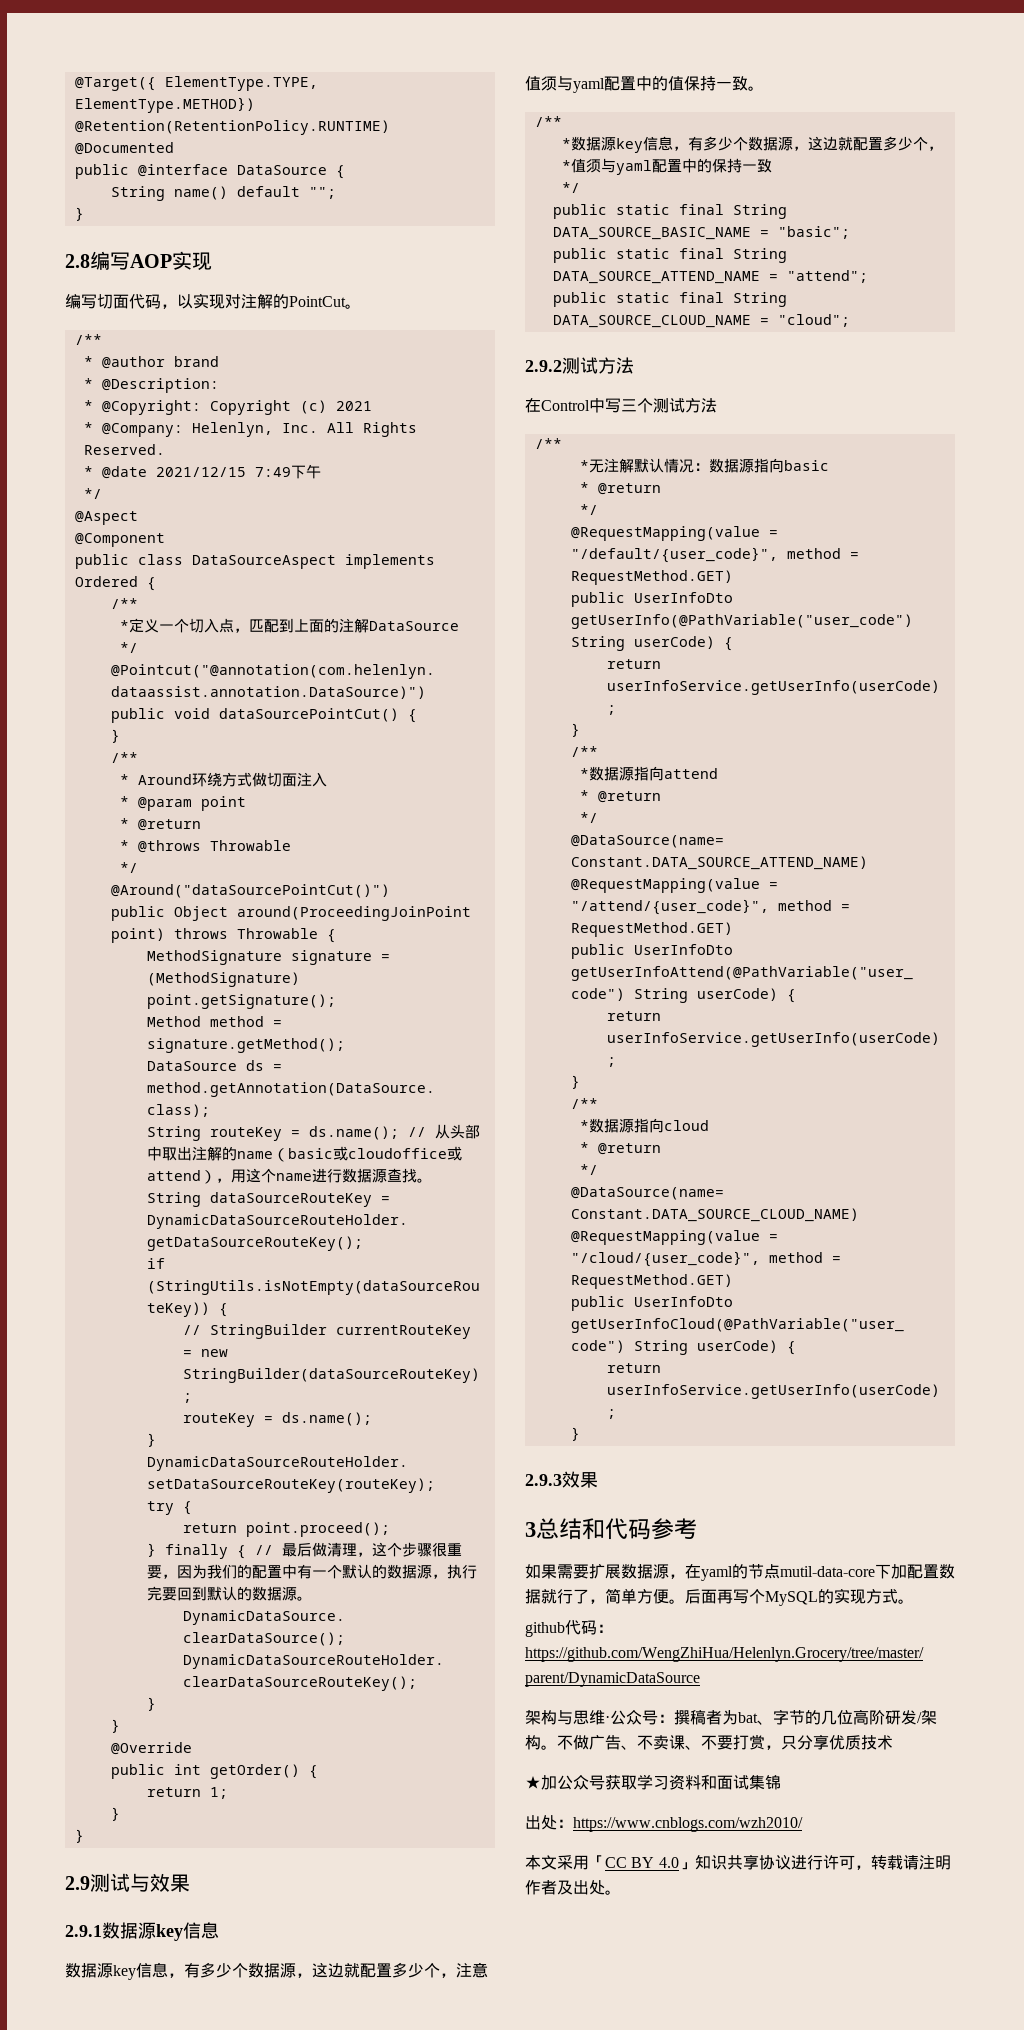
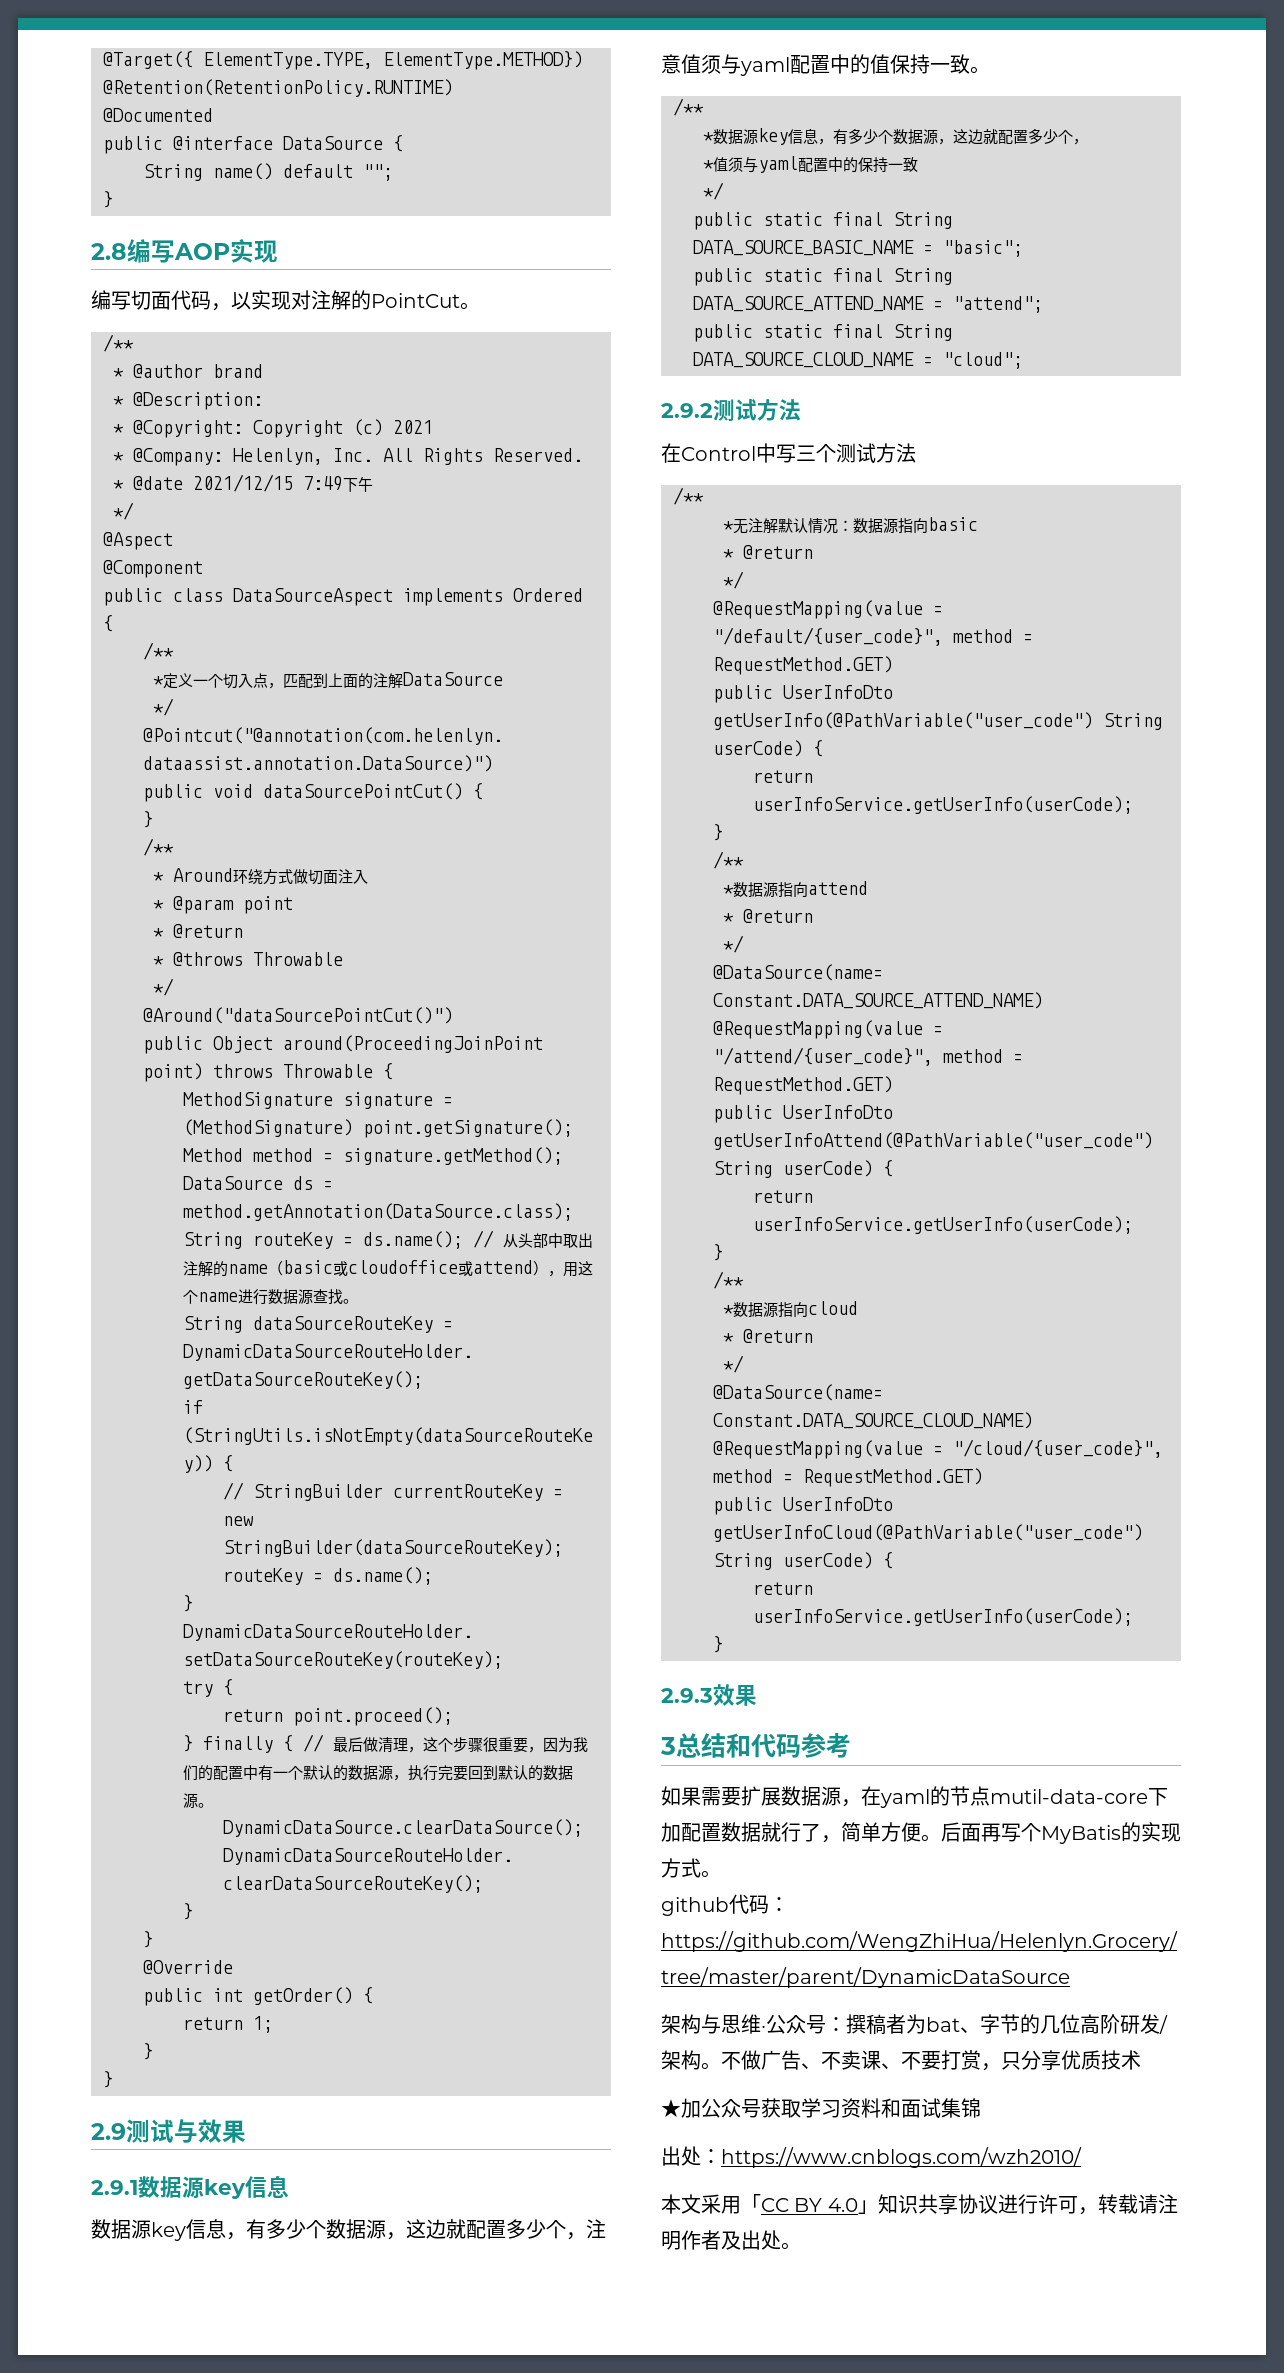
- 后面再写个MySQL的实现方式。
+ 后面再写个MyBatis的实现方式。

